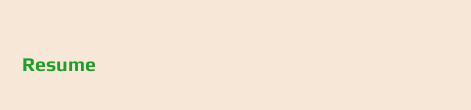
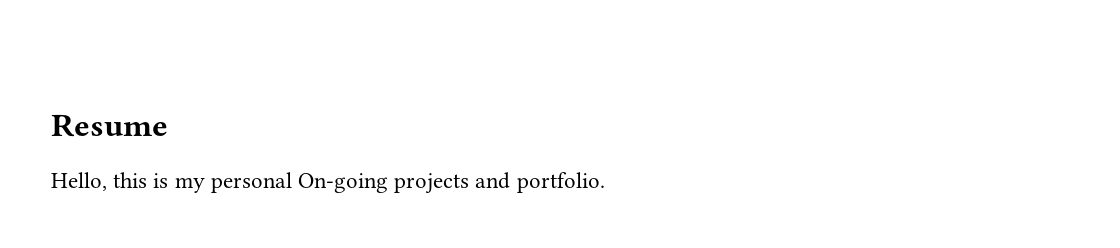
+ Hello, this is my personal On-going projects and portfolio.

